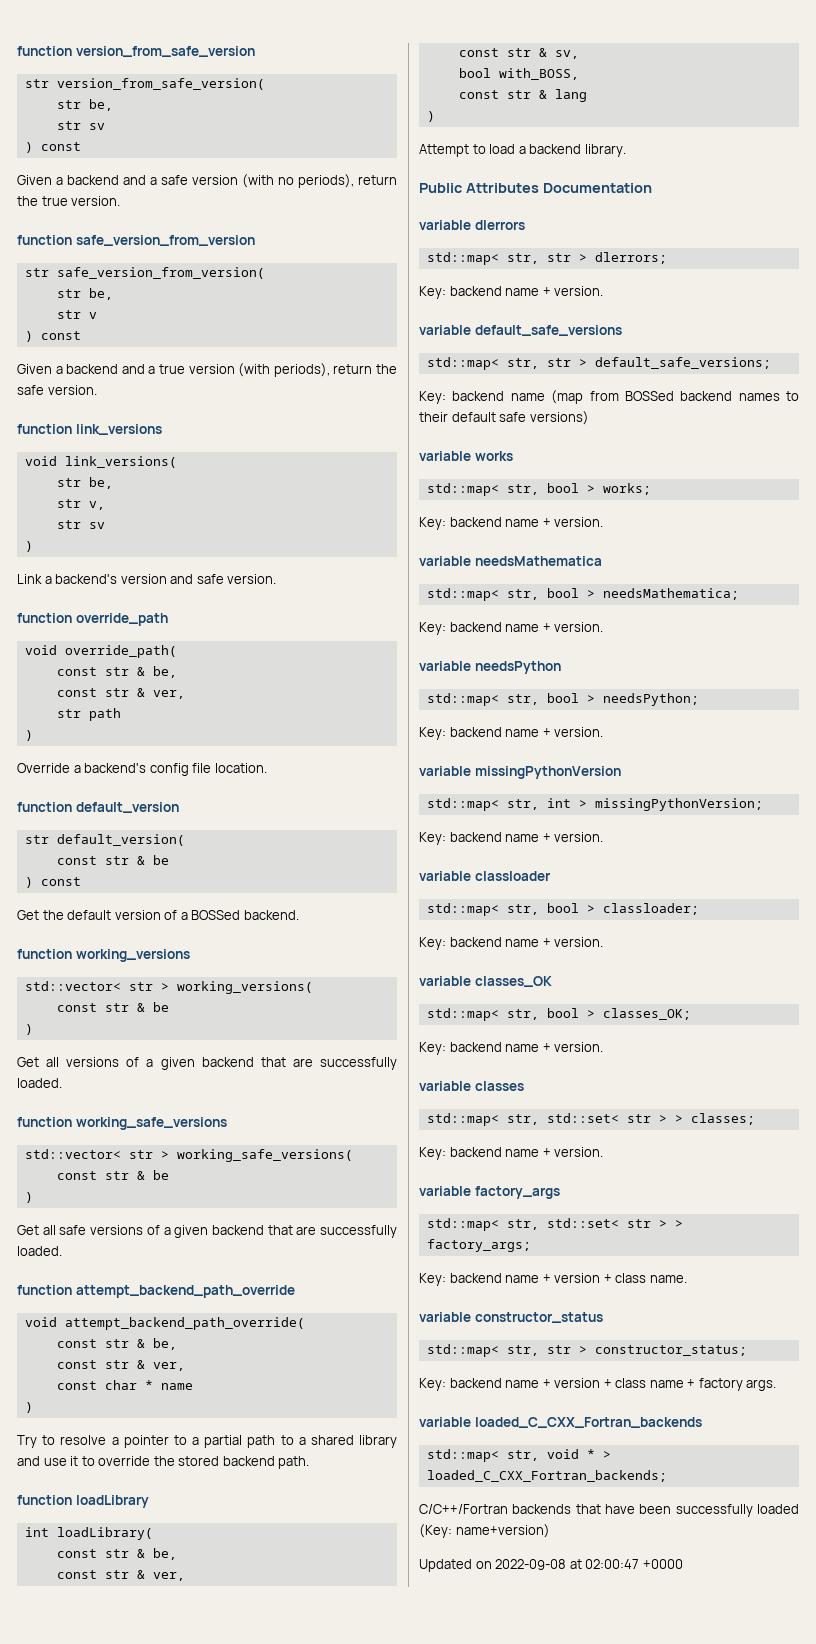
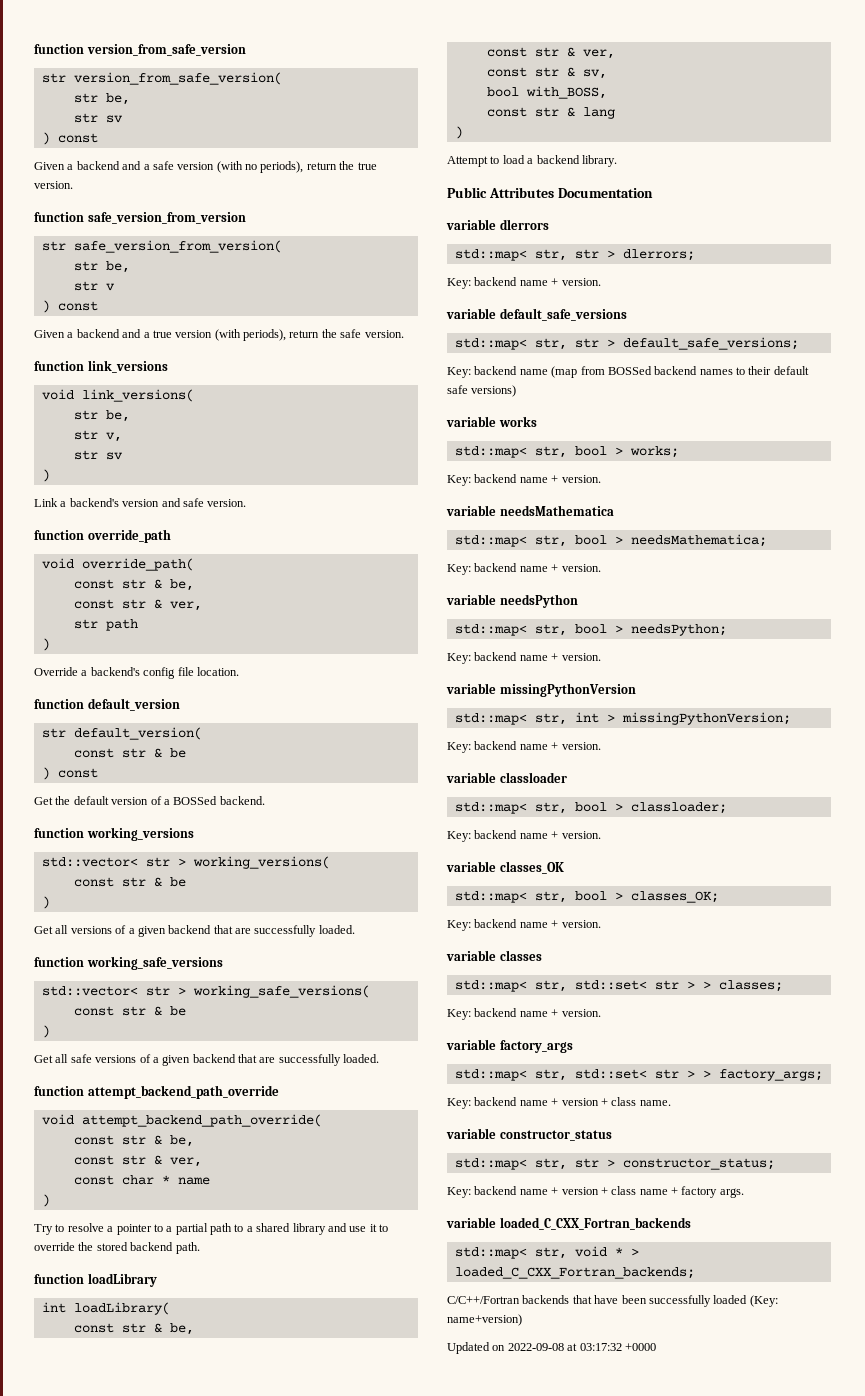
- Updated on 2022-09-08 at 02:00:47 +0000
+ Updated on 2022-09-08 at 03:17:32 +0000

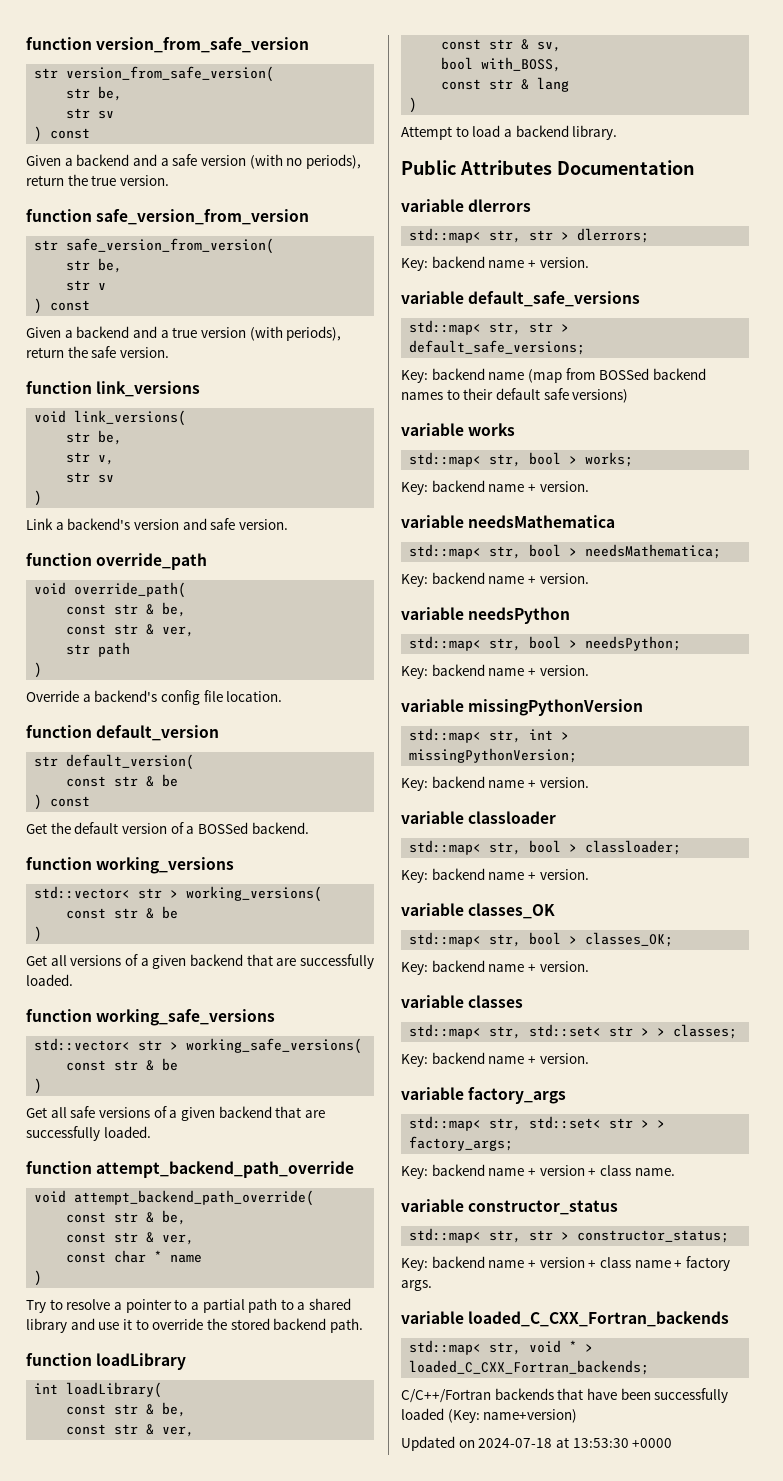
- Updated on 2022-09-08 at 03:17:32 +0000
+ Updated on 2024-07-18 at 13:53:30 +0000

